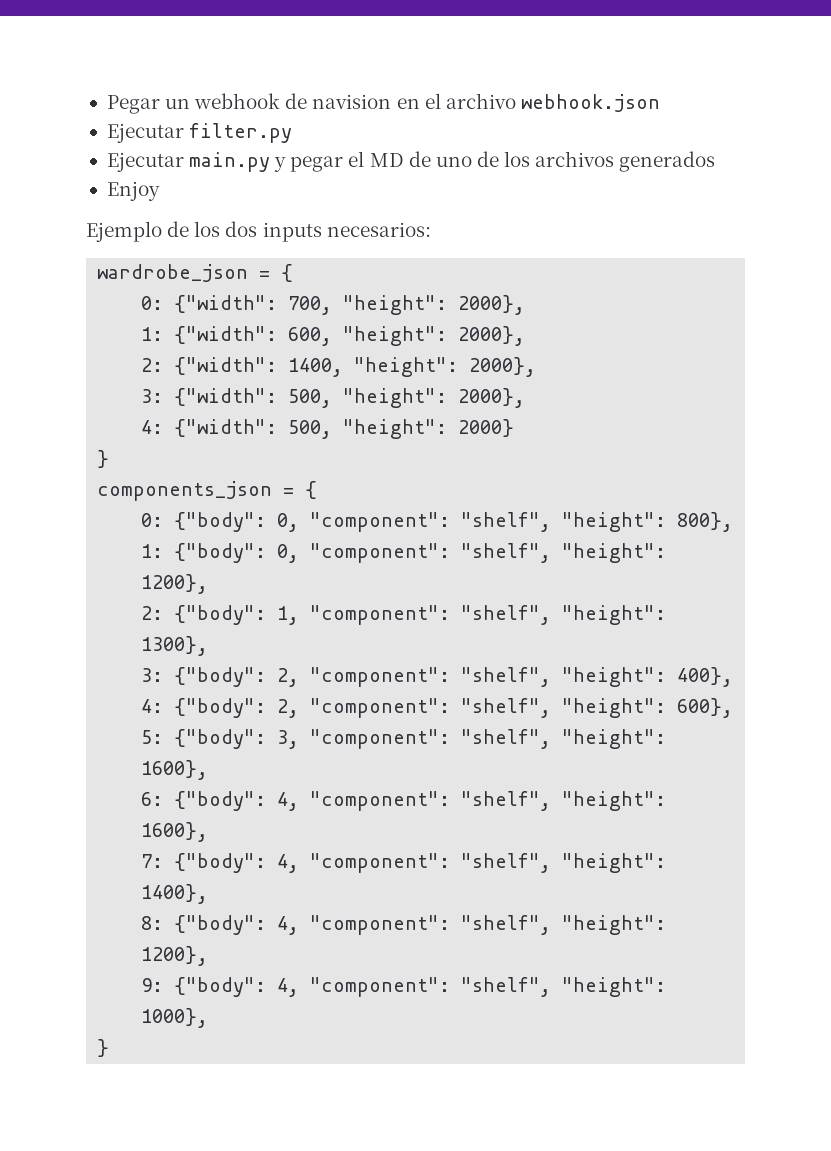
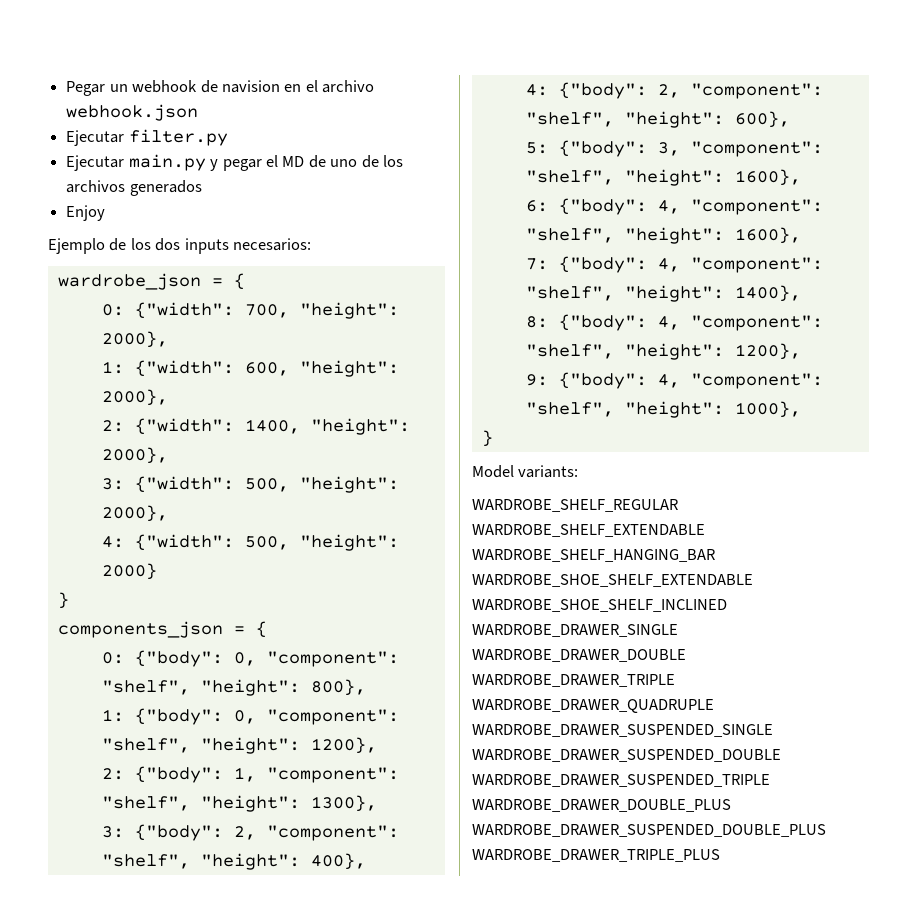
+ Model variants:
+ WARDROBE_SHELF_REGULAR WARDROBE_SHELF_EXTENDABLE WARDROBE_SHELF_HANGING_BAR WARDROBE_SHOE_SHELF_EXTENDABLE WARDROBE_SHOE_SHELF_INCLINED WARDROBE_DRAWER_SINGLE WARDROBE_DRAWER_DOUBLE WARDROBE_DRAWER_TRIPLE WARDROBE_DRAWER_QUADRUPLE WARDROBE_DRAWER_SUSPENDED_SINGLE WARDROBE_DRAWER_SUSPENDED_DOUBLE WARDROBE_DRAWER_SUSPENDED_TRIPLE WARDROBE_DRAWER_DOUBLE_PLUS WARDROBE_DRAWER_SUSPENDED_DOUBLE_PLUS WARDROBE_DRAWER_TRIPLE_PLUS

